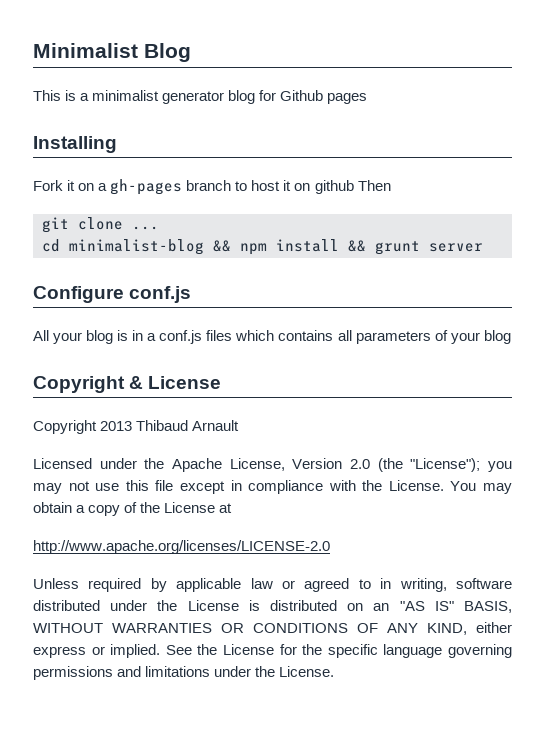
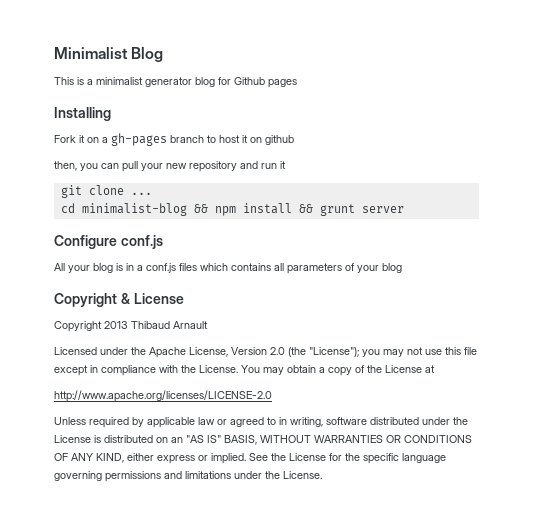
- Fork it on a gh-pages branch to host it on github Then
+ Fork it on a gh-pages branch to host it on github
+ then, you can pull your new repository and run it

